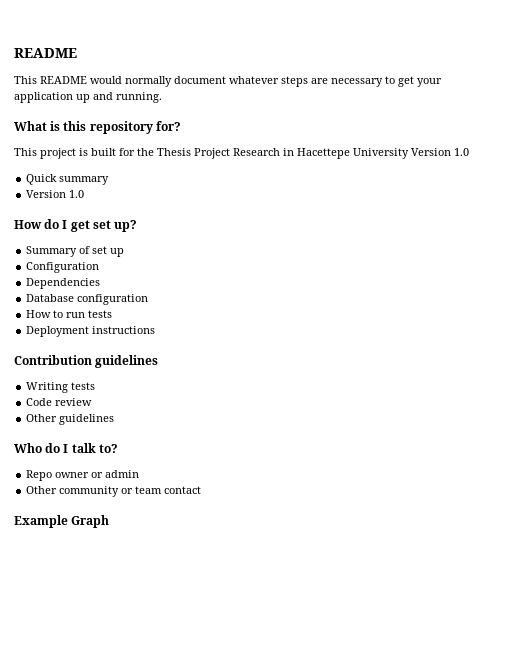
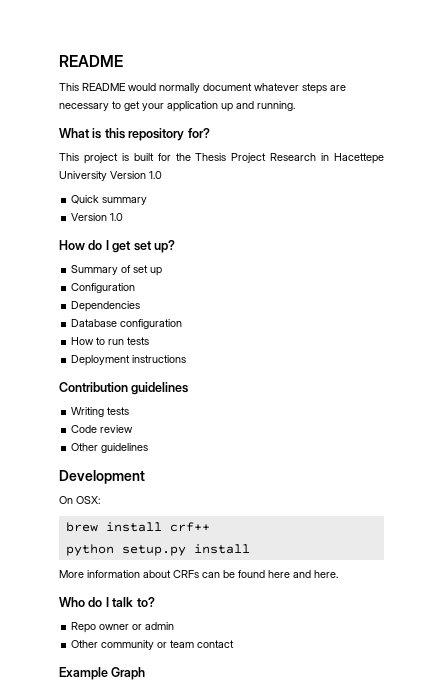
+ Development
+ On OSX:
+ brew install crf++
+ python setup.py install
+ More information about CRFs can be found here and here.

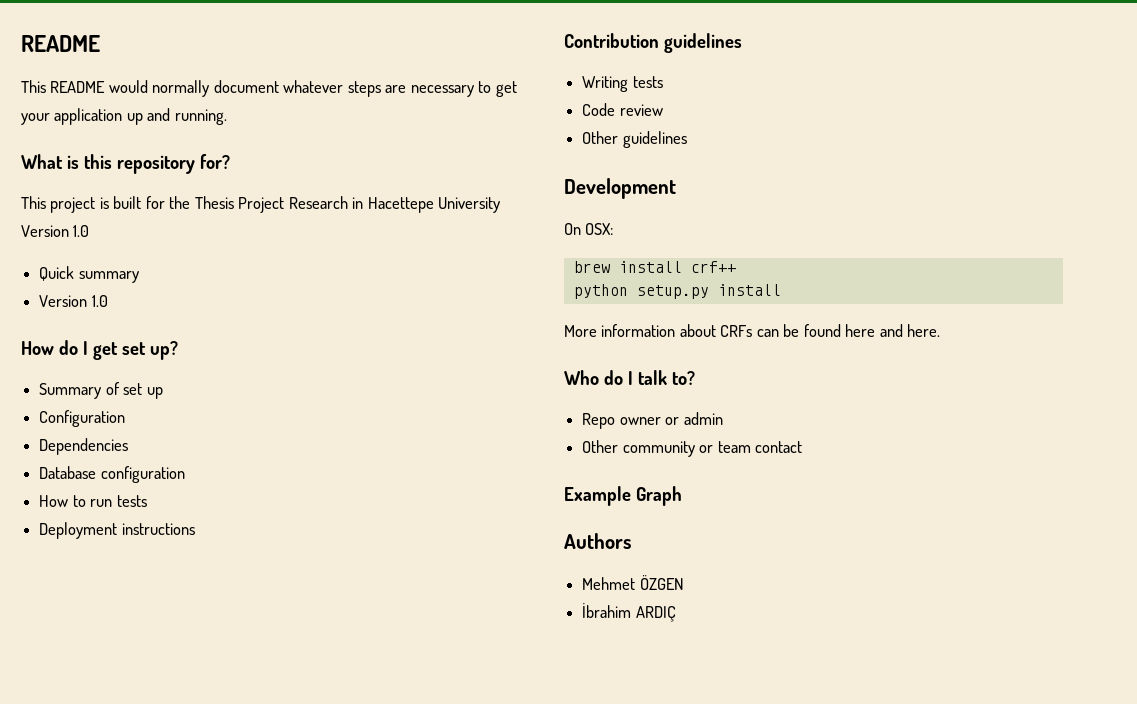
+ Authors
+ Mehmet ÖZGEN
+ İbrahim ARDIÇ

